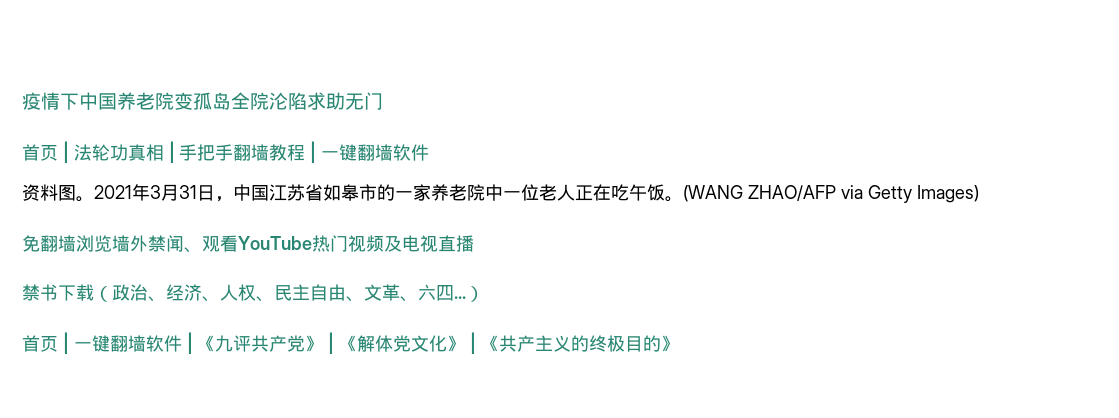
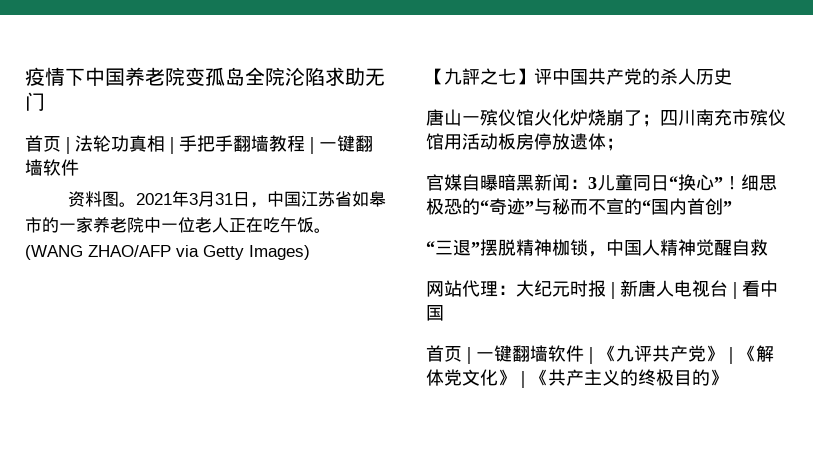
- 免翻墙浏览墙外禁闻、观看YouTube热门视频及电视直播
- 禁书下载（政治、经济、人权、民主自由、文革、六四...）
+ 【九評之七】评中国共产党的杀人历史
+ 唐山一殡仪馆火化炉烧崩了；四川南充市殡仪馆用活动板房停放遗体；
+ 官媒自曝暗黑新闻：3儿童同日“换心”！细思极恐的“奇迹”与秘而不宣的“国内首创”
+ “三退”摆脱精神枷锁，中国人精神觉醒自救
+ 网站代理：大纪元时报 | 新唐人电视台 | 看中国

